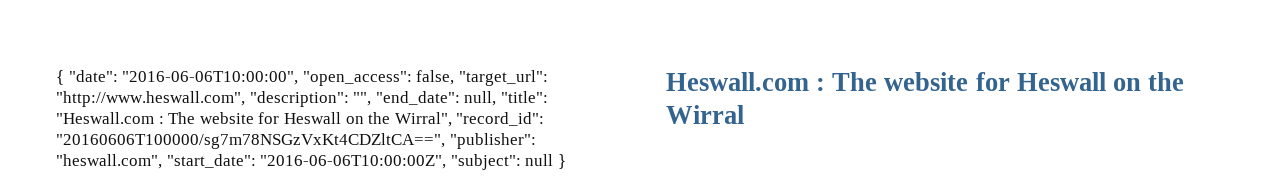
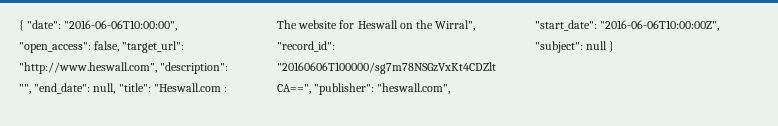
- Heswall.com : The website for Heswall on the Wirral

